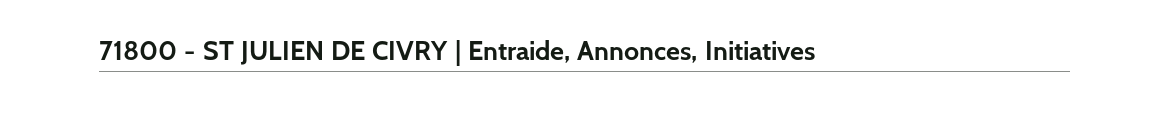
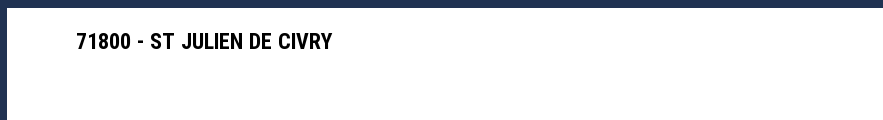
- 71800 - ST JULIEN DE CIVRY | Entraide, Annonces, Initiatives
+ 71800 - ST JULIEN DE CIVRY

